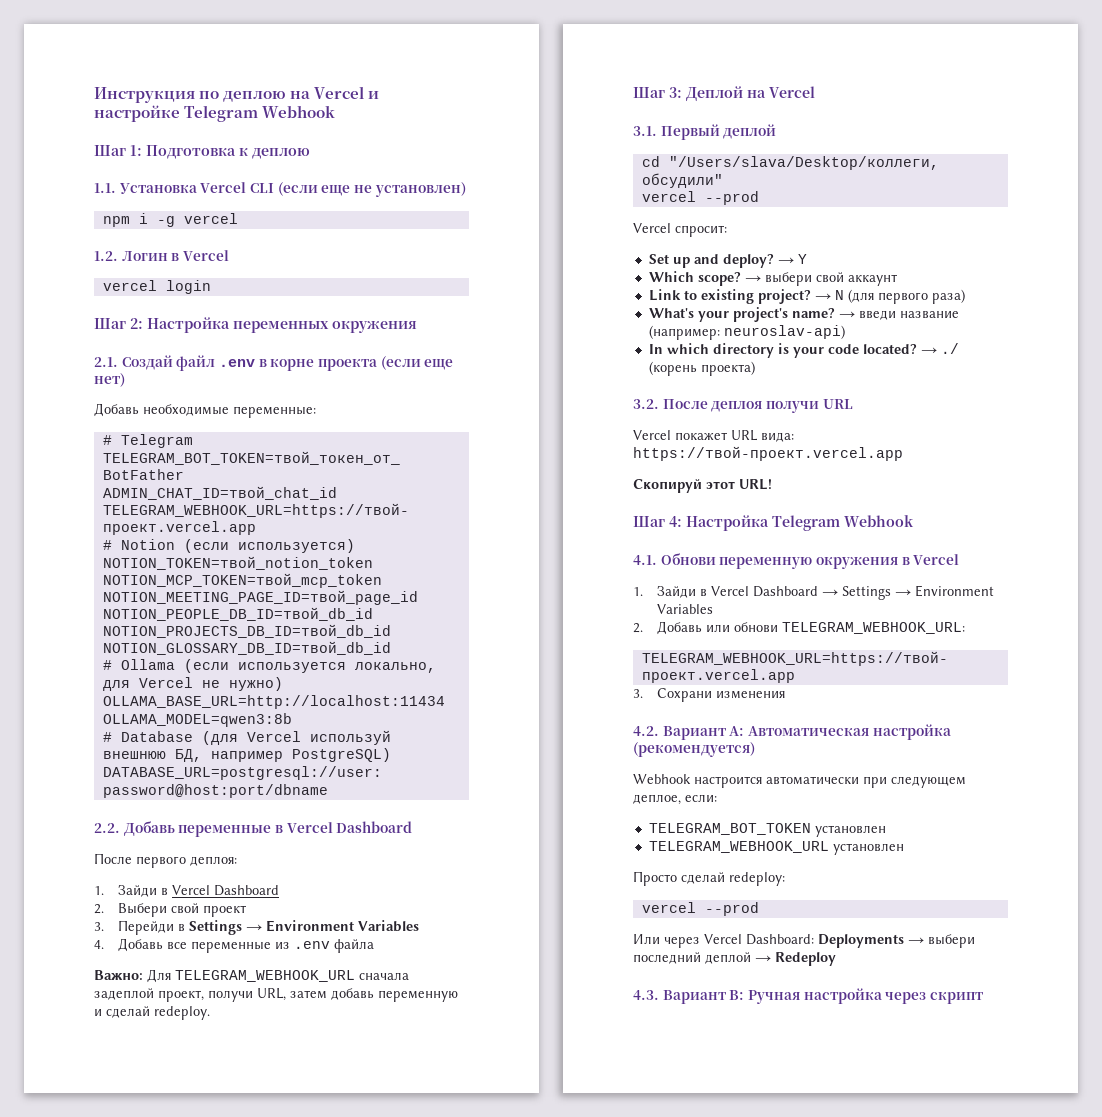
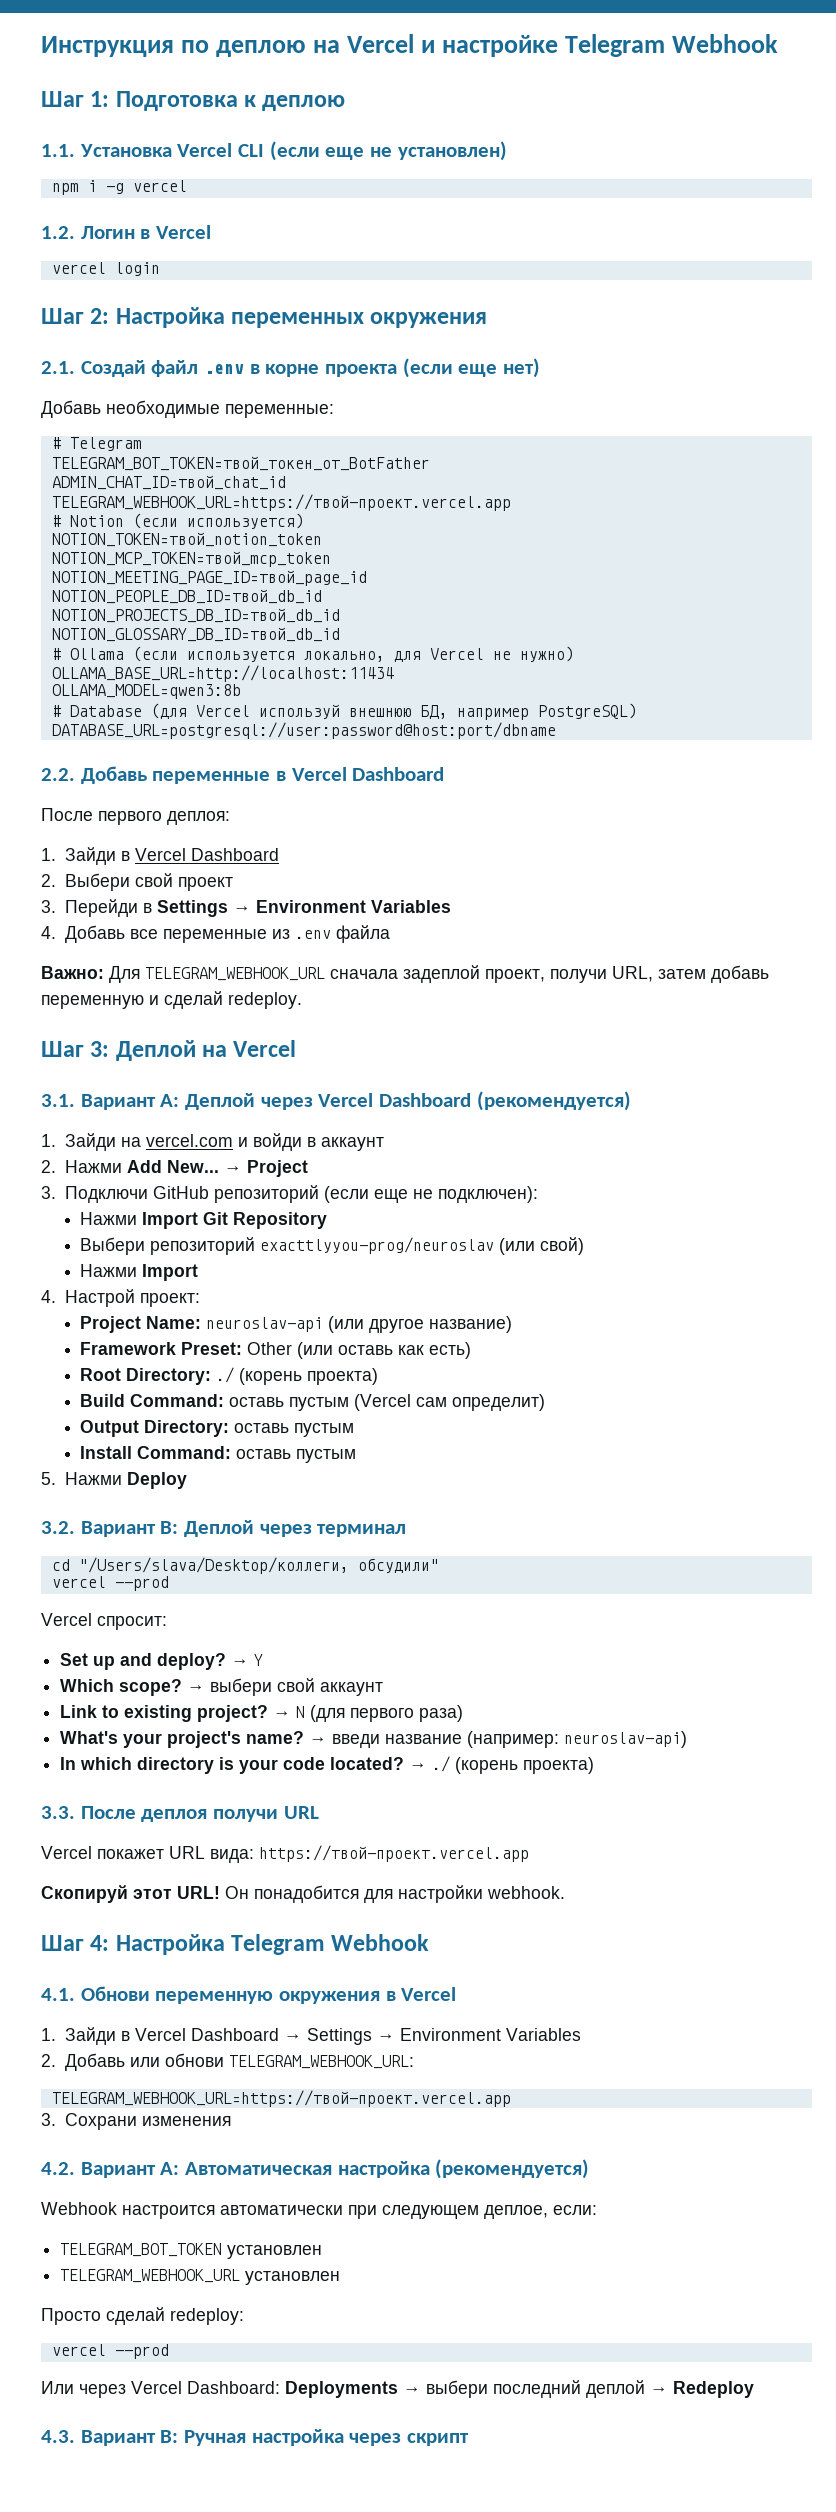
- 3.1. Первый деплой
+ 3.1. Вариант A: Деплой через Vercel Dashboard (рекомендуется)
+ 1. Зайди на vercel.com и войди в аккаунт
+ 2. Нажми Add New... → Project
+ 3. Подключи GitHub репозиторий (если еще не подключен):
+ Нажми Import Git Repository
+ Выбери репозиторий exacttlyyou-prog/neuroslav (или свой)
+ Нажми Import
+ 4. Настрой проект:
+ Project Name: neuroslav-api (или другое название)
+ Framework Preset: Other (или оставь как есть)
+ Root Directory: ./ (корень проекта)
+ Build Command: оставь пустым (Vercel сам определит)
+ Output Directory: оставь пустым
+ Install Command: оставь пустым
+ 5. Нажми Deploy
+ 3.2. Вариант B: Деплой через терминал
- 3.2. После деплоя получи URL
+ 3.3. После деплоя получи URL
+ Он понадобится для настройки webhook.

